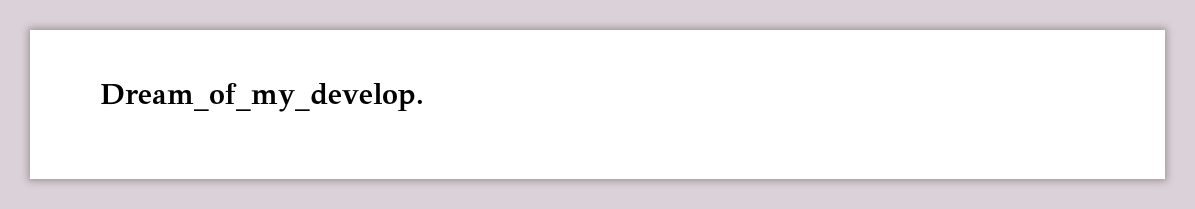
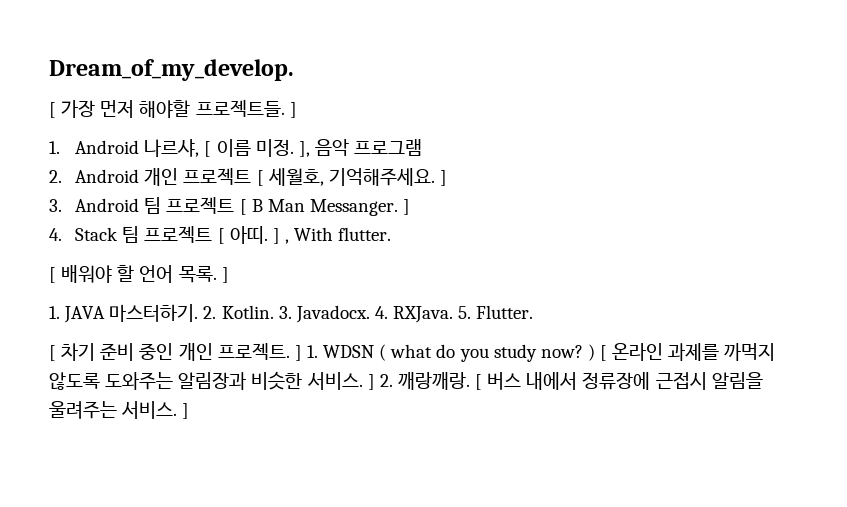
+ [ 가장 먼저 해야할 프로젝트들. ]
+ 1. Android 나르샤, [ 이름 미정. ], 음악 프로그램
+ 2. Android 개인 프로젝트 [ 세월호, 기억해주세요. ]
+ 3. Android 팀 프로젝트 [ B Man Messanger. ]
+ 4. Stack 팀 프로젝트 [ 아띠. ] , With flutter.
+ [ 배워야 할 언어 목록. ]
+ 1. JAVA 마스터하기. 2. Kotlin. 3. Javadocx. 4. RXJava. 5. Flutter.
+ [ 차기 준비 중인 개인 프로젝트. ] 1. WDSN ( what do you study now? ) [ 온라인 과제를 까먹지 않도록 도와주는 알림장과 비슷한 서비스. ] 2. 깨랑깨랑. [ 버스 내에서 정류장에 근접시 알림을 울려주는 서비스. ]

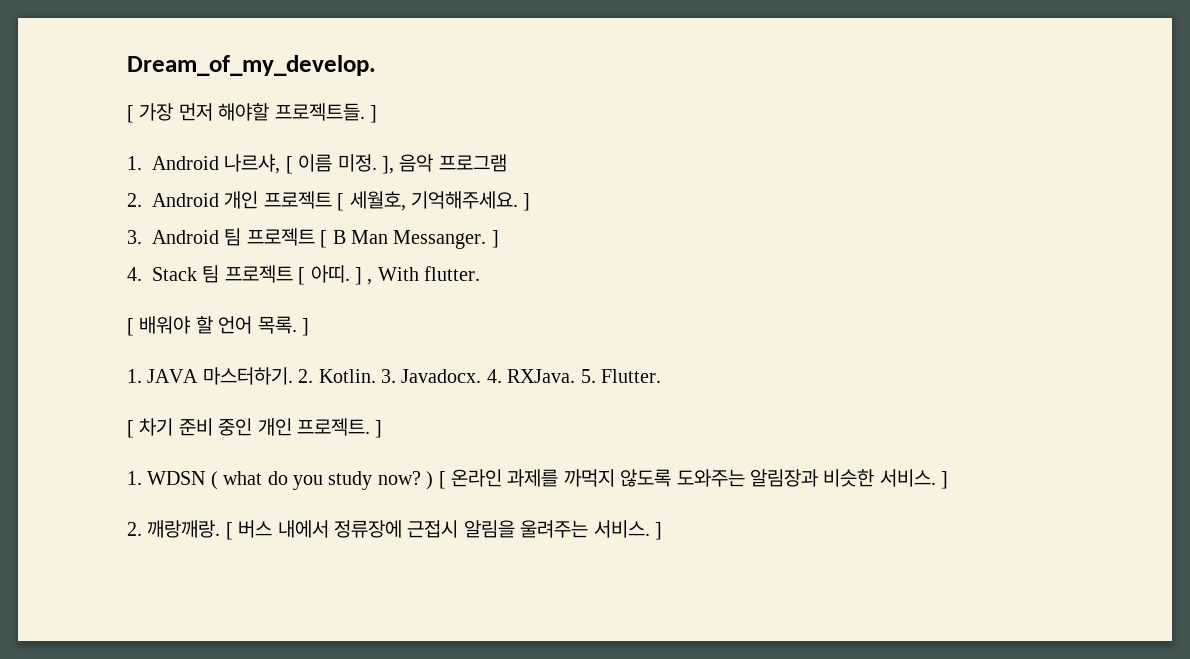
- [ 차기 준비 중인 개인 프로젝트. ] 1. WDSN ( what do you study now? ) [ 온라인 과제를 까먹지 않도록 도와주는 알림장과 비슷한 서비스. ] 2. 깨랑깨랑.
+ [ 차기 준비 중인 개인 프로젝트. ]
+ 1. WDSN ( what do you study now? ) [ 온라인 과제를 까먹지 않도록 도와주는 알림장과 비슷한 서비스. ]
+ 2. 깨랑깨랑.

